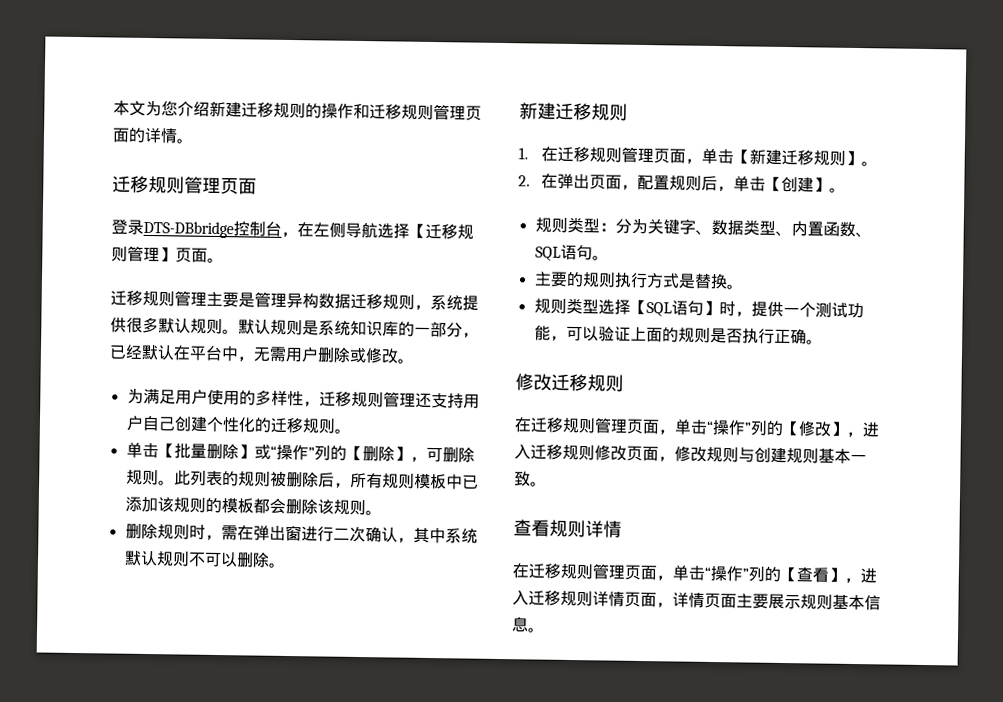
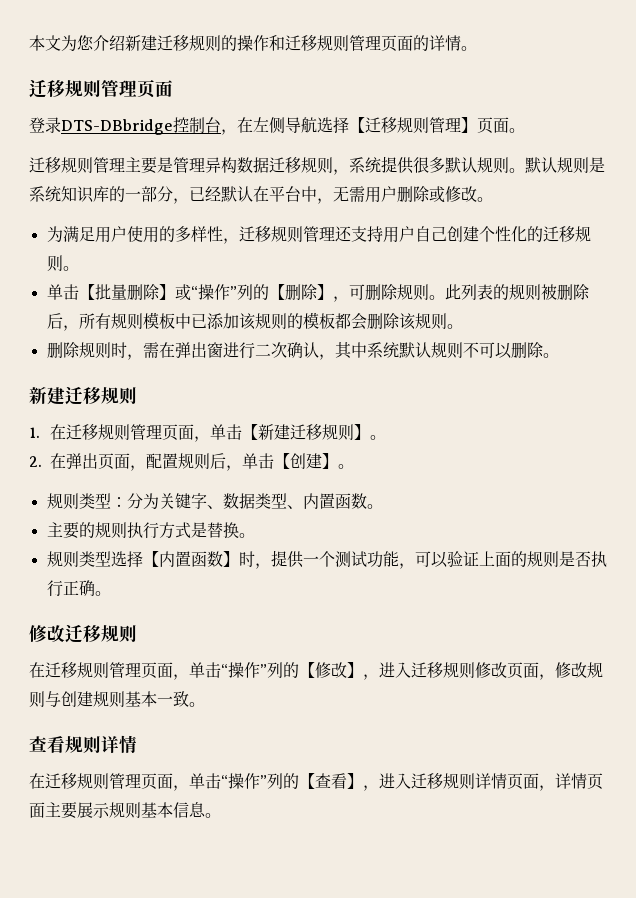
- 规则类型：分为关键字、数据类型、内置函数、SQL语句。
+ 规则类型：分为关键字、数据类型、内置函数。
- 规则类型选择【SQL语句】时，提供一个测试功能，可以验证上面的规则是否执行正确。
+ 规则类型选择【内置函数】时，提供一个测试功能，可以验证上面的规则是否执行正确。

